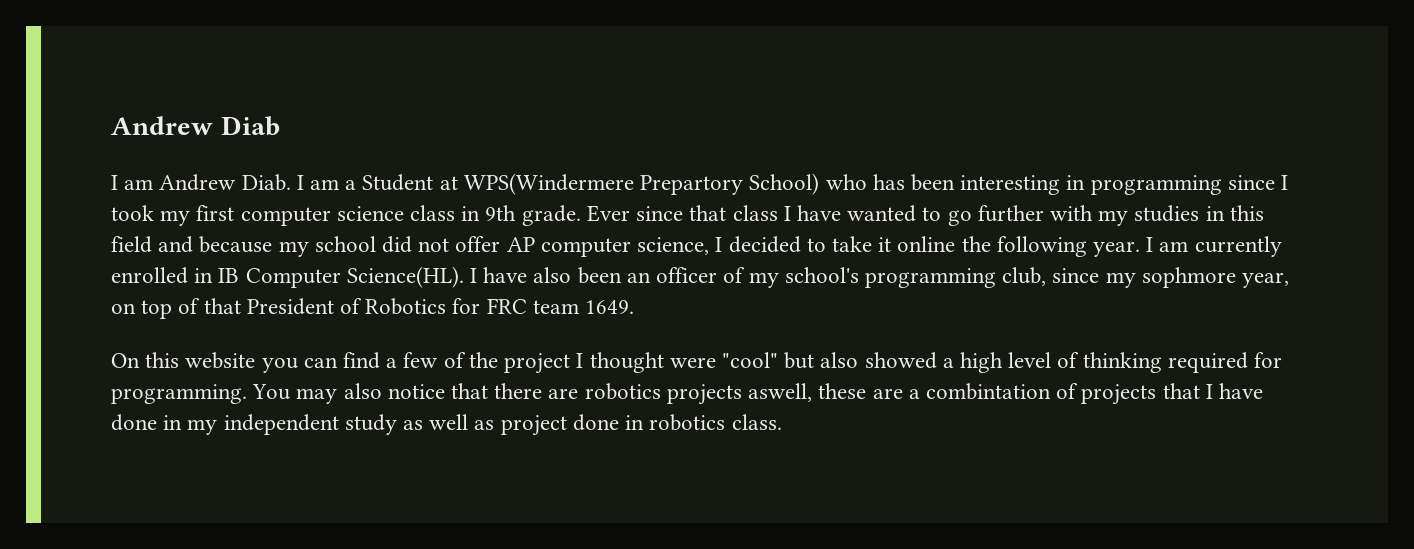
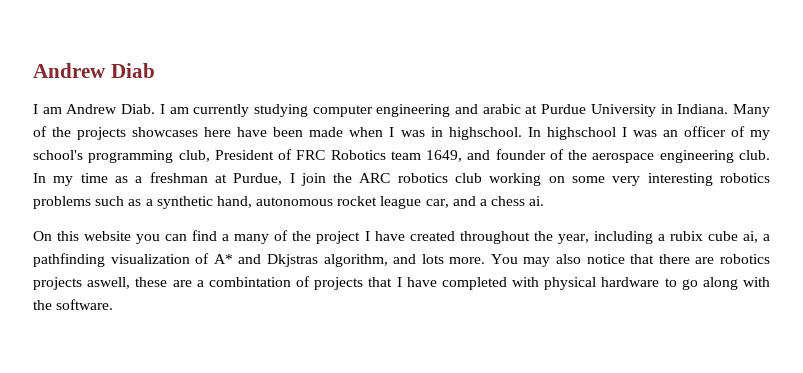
- I am a Student at WPS(Windermere Prepartory School) who has been interesting in programming since I took my first computer science class in 9th grade. Ever since that class I have wanted to go further with my studies in this field and because my school did not offer AP computer science, I decided to take it online the following year. I am currently enrolled in IB Computer Science(HL). I have also been an officer of my school's programming club, since my sophmore year, on top of that President of Robotics for FRC team 1649.
+ I am currently studying computer engineering and arabic at Purdue University in Indiana. Many of the projects showcases here have been made when I was in highschool. In highschool I was an officer of my school's programming club, President of FRC Robotics team 1649, and founder of the aerospace engineering club. In my time as a freshman at Purdue, I join the ARC robotics club working on some very interesting robotics problems such as a synthetic hand, autonomous rocket league car, and a chess ai.
- On this website you can find a few of the project I thought were "cool" but also showed a high level of thinking required for programming.
+ On this website you can find a many of the project I have created throughout the year, including a rubix cube ai, a pathfinding visualization of A* and Dkjstras algorithm, and lots more.
- You may also notice that there are robotics projects aswell, these are a combintation of projects that I have done in my independent study as well as project done in robotics class.
+ You may also notice that there are robotics projects aswell, these are a combintation of projects that I have completed with physical hardware to go along with the software.

